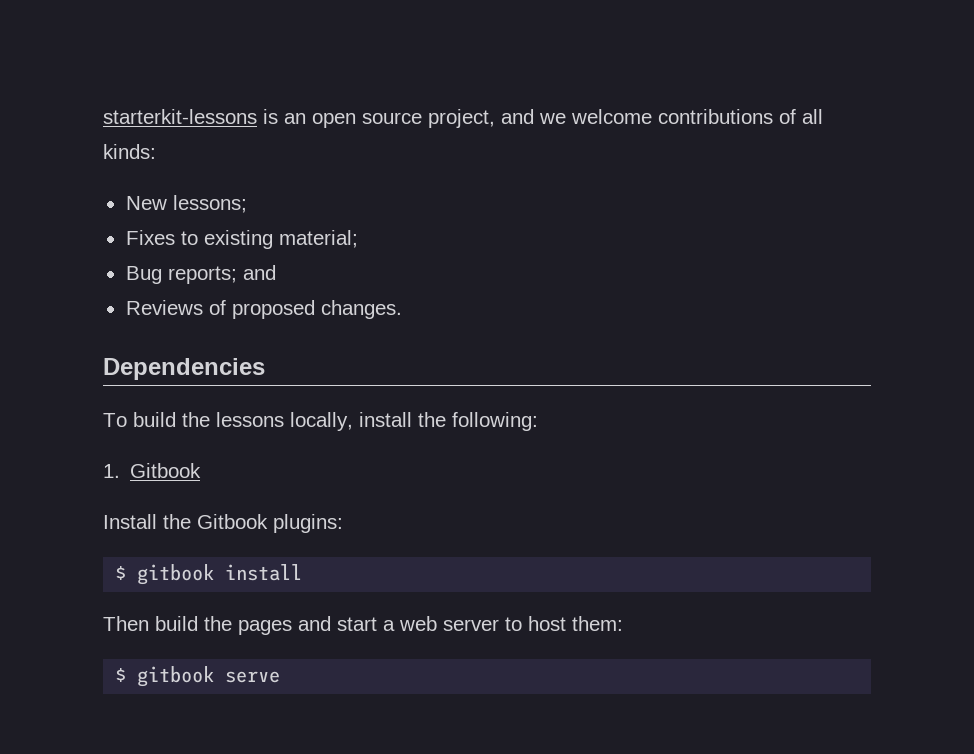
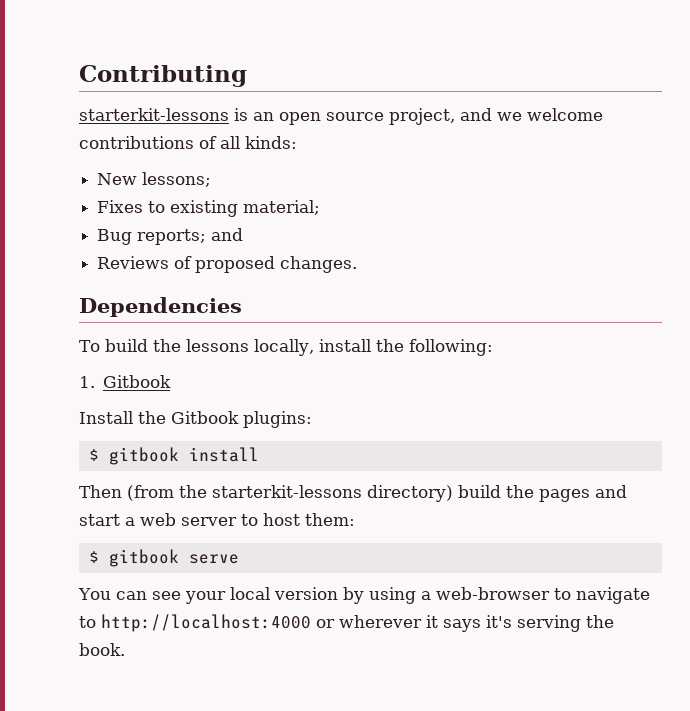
+ Contributing
- Then build the pages and start a web server to host them:
+ Then (from the starterkit-lessons directory) build the pages and start a web server to host them:
+ You can see your local version by using a web-browser to navigate to http://localhost:4000 or wherever it says it's serving the book.

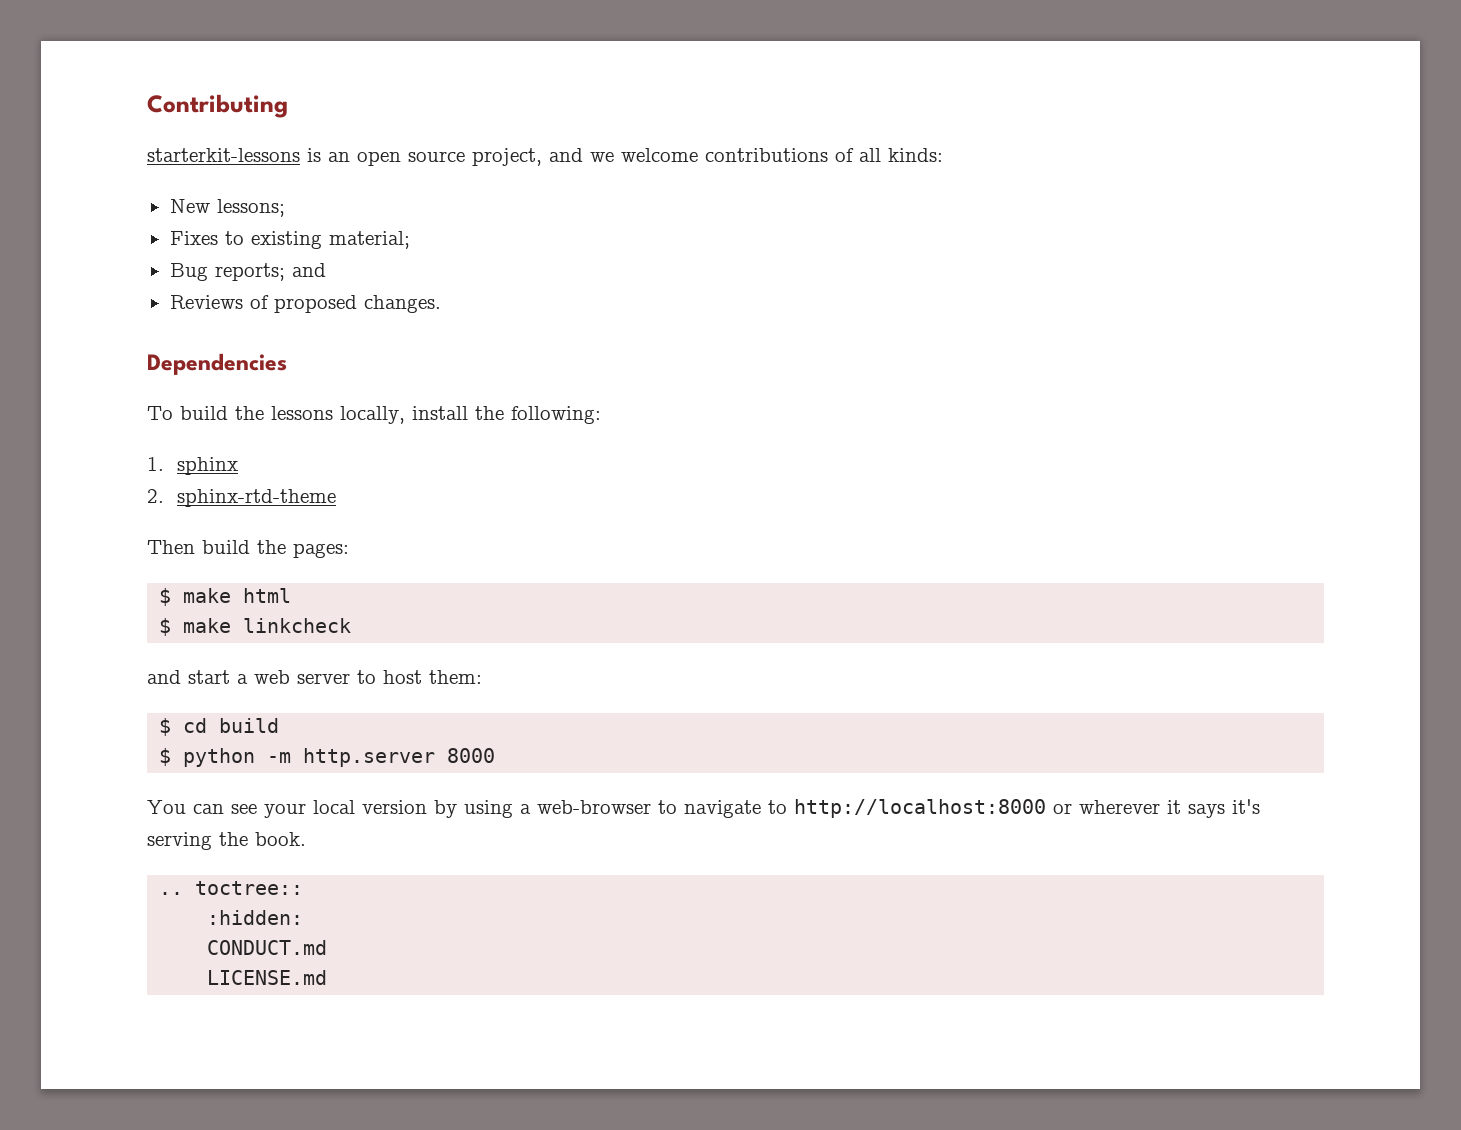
- 1. Gitbook
- Install the Gitbook plugins:
- $ gitbook install
- Then (from the starterkit-lessons directory) build the pages and start a web server to host them:
+ 1. sphinx
+ 2. sphinx-rtd-theme
+ Then build the pages:
+ $ make html
+ $ make linkcheck
+ and start a web server to host them:
- $ gitbook serve
+ $ cd build
+ $ python -m http.server 8000
- You can see your local version by using a web-browser to navigate to http://localhost:4000 or wherever it says it's serving the book.
+ You can see your local version by using a web-browser to navigate to http://localhost:8000 or wherever it says it's serving the book.
+ .. toctree::
+ :hidden:
+ CONDUCT.md
+ LICENSE.md

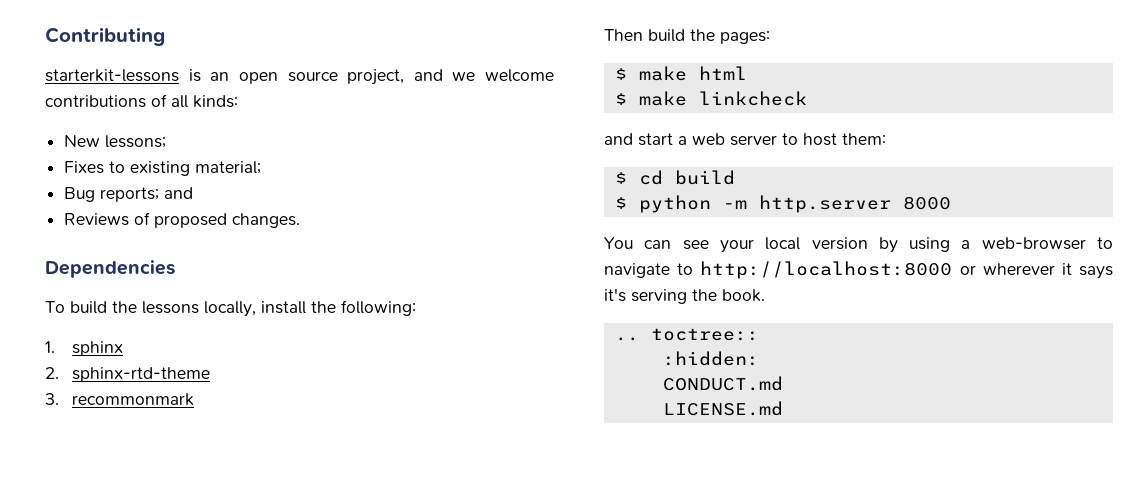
+ 3. recommonmark

